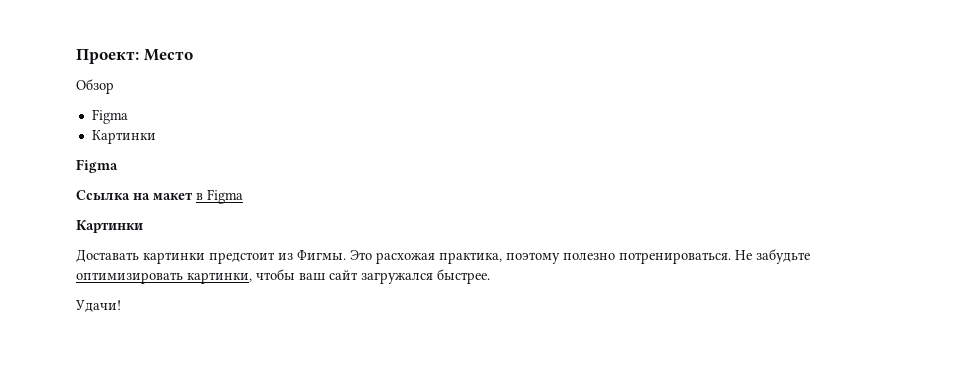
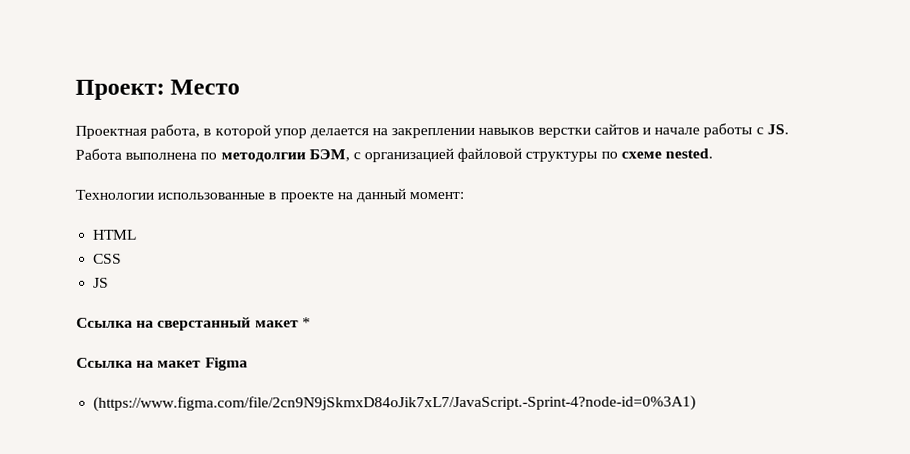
- Обзор
- Figma
- Картинки
- Figma
+ Проектная работа, в которой упор делается на закреплении навыков верстки сайтов и начале работы с JS. Работа выполнена по методолгии БЭМ, с организацией файловой структуры по схеме nested.
+ Технологии использованные в проекте на данный момент:
+ HTML
+ CSS
+ JS
+ Ссылка на сверстанный макет *
- Ссылка на макет в Figma
- Картинки
- Доставать картинки предстоит из Фигмы. Это расхожая практика, поэтому полезно потренироваться. Не забудьте оптимизировать картинки, чтобы ваш сайт загружался быстрее.
- Удачи!
+ Ссылка на макет Figma
+ (https://www.figma.com/file/2cn9N9jSkmxD84oJik7xL7/JavaScript.-Sprint-4?node-id=0%3A1)

